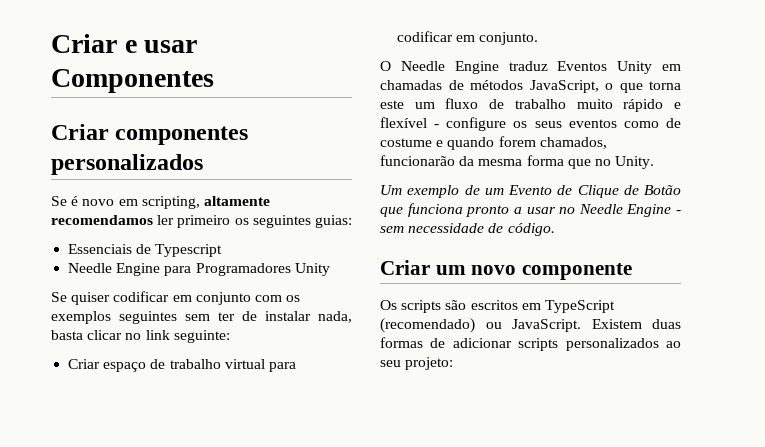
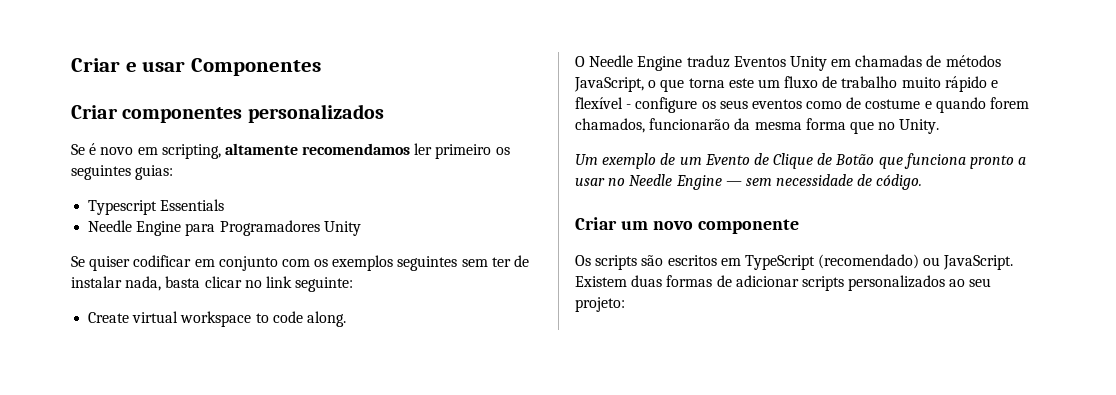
- Essenciais de Typescript
+ Typescript Essentials
- Criar espaço de trabalho virtual para codificar em conjunto.
+ Create virtual workspace to code along.
- Um exemplo de um Evento de Clique de Botão que funciona pronto a usar no Needle Engine - sem necessidade de código.
+ Um exemplo de um Evento de Clique de Botão que funciona pronto a usar no Needle Engine — sem necessidade de código.

